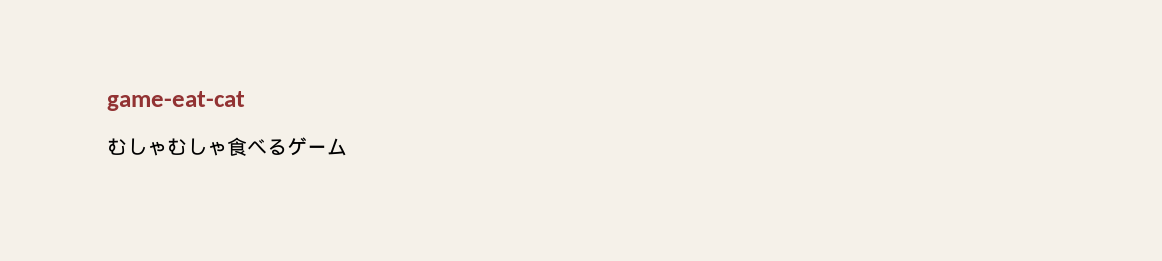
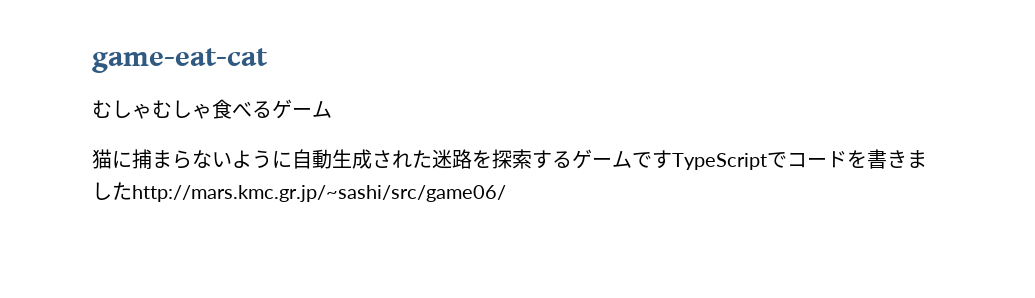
+ 猫に捕まらないように自動生成された迷路を探索するゲームですTypeScriptでコードを書きましたhttp://mars.kmc.gr.jp/~sashi/src/game06/

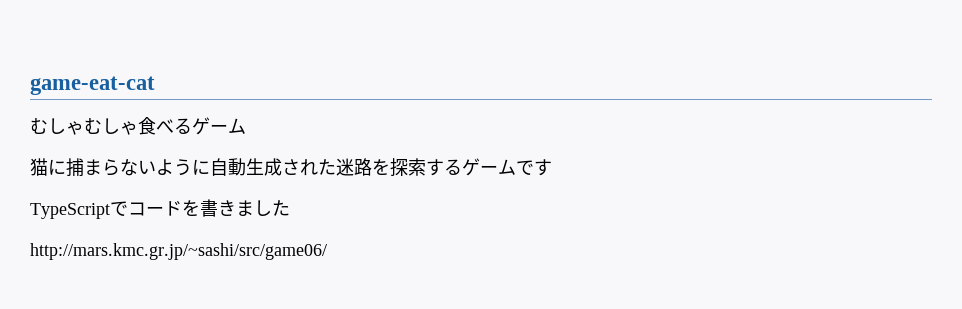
- 猫に捕まらないように自動生成された迷路を探索するゲームですTypeScriptでコードを書きましたhttp://mars.kmc.gr.jp/~sashi/src/game06/
+ 猫に捕まらないように自動生成された迷路を探索するゲームです
+ TypeScriptでコードを書きました
+ http://mars.kmc.gr.jp/~sashi/src/game06/

